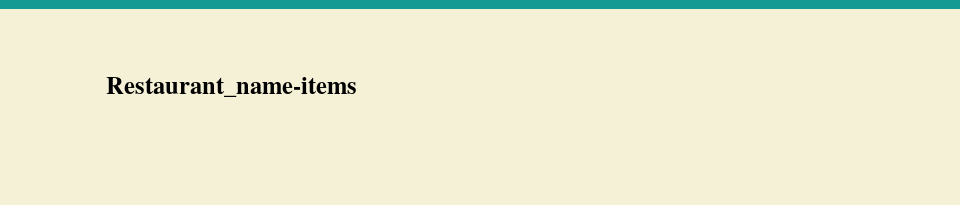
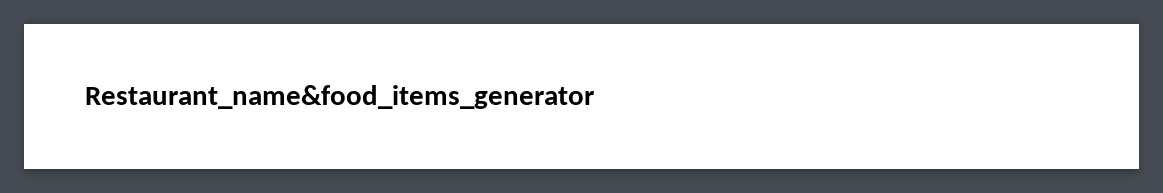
- Restaurant_name-items
+ Restaurant_name&food_items_generator

